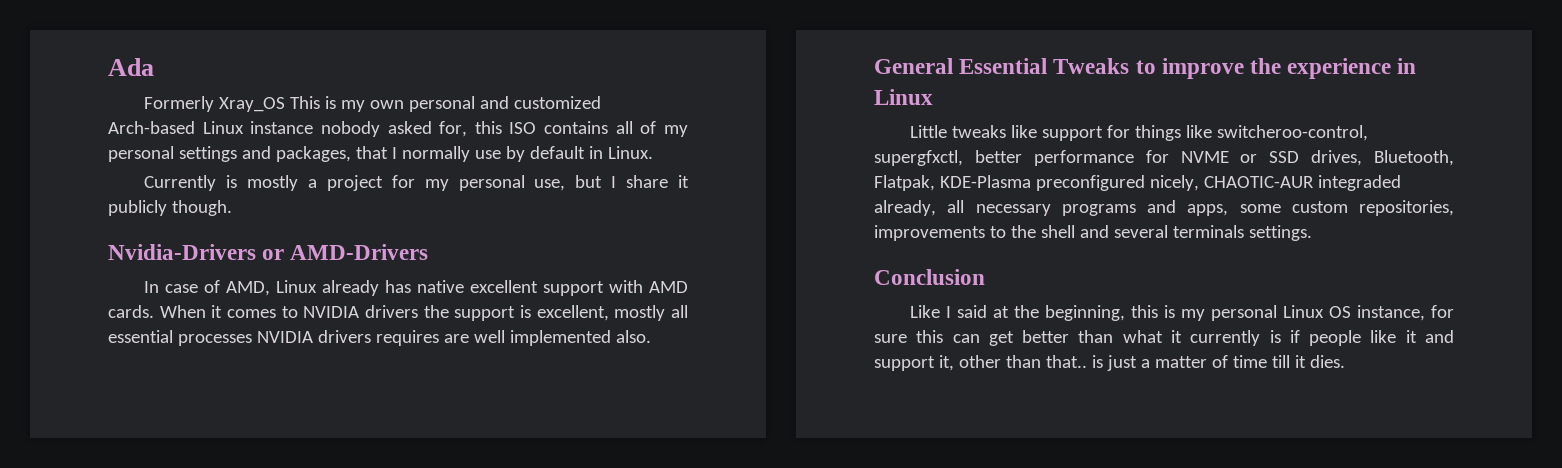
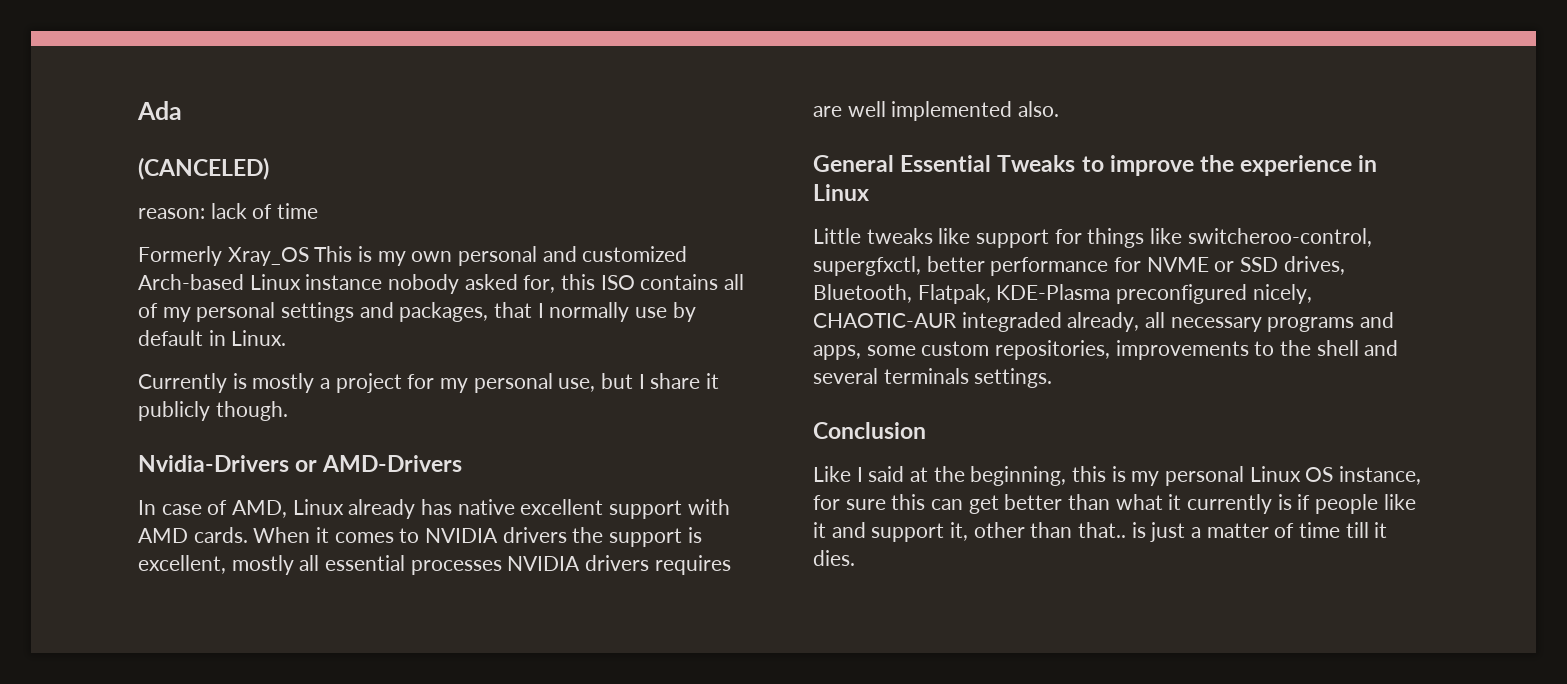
+ (CANCELED)
+ reason: lack of time

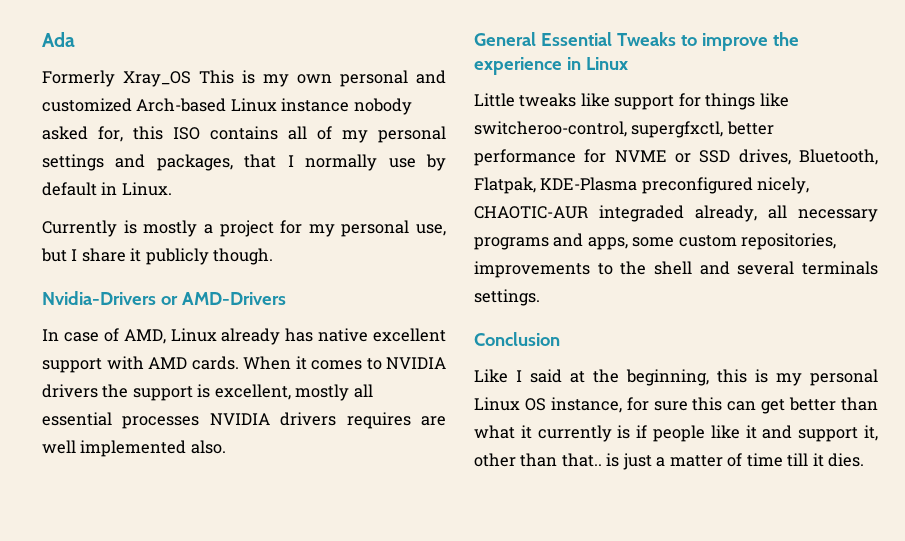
- (CANCELED)
- reason: lack of time

